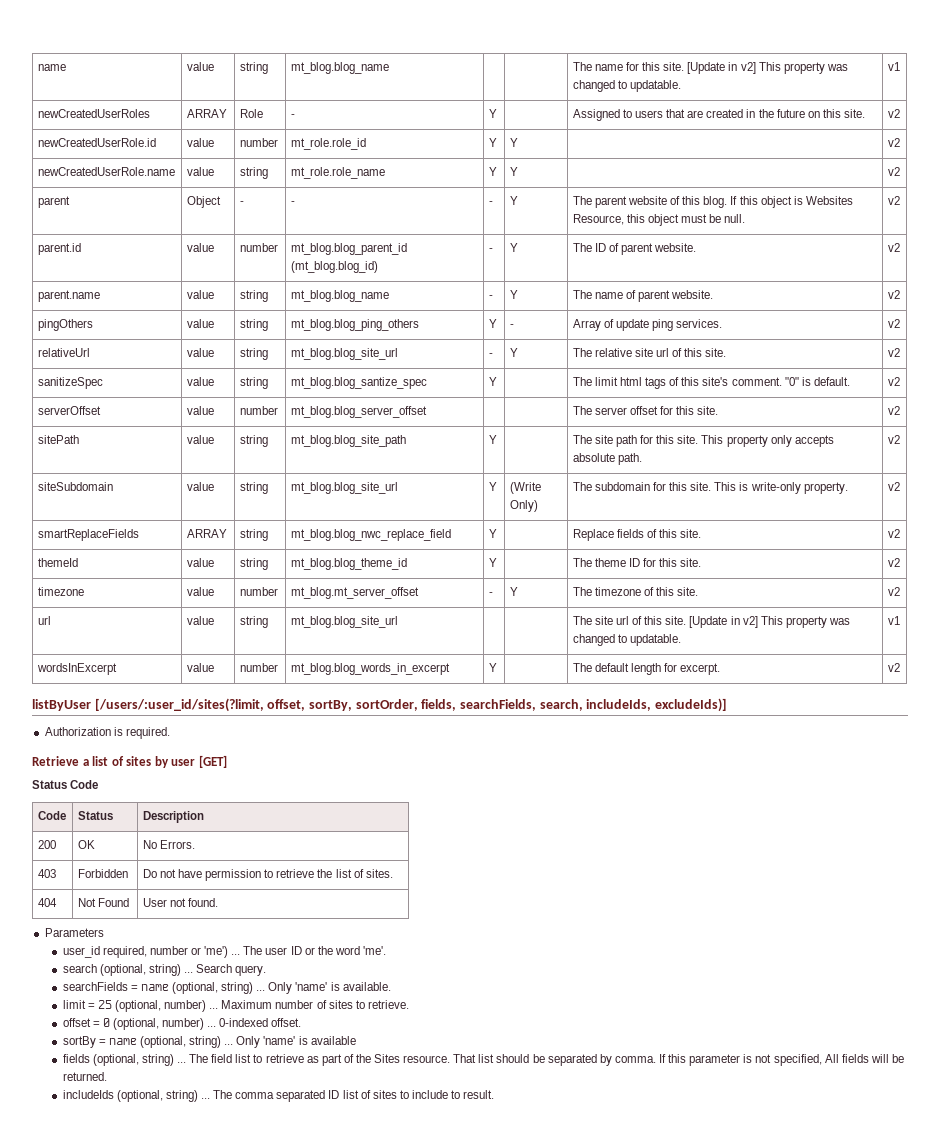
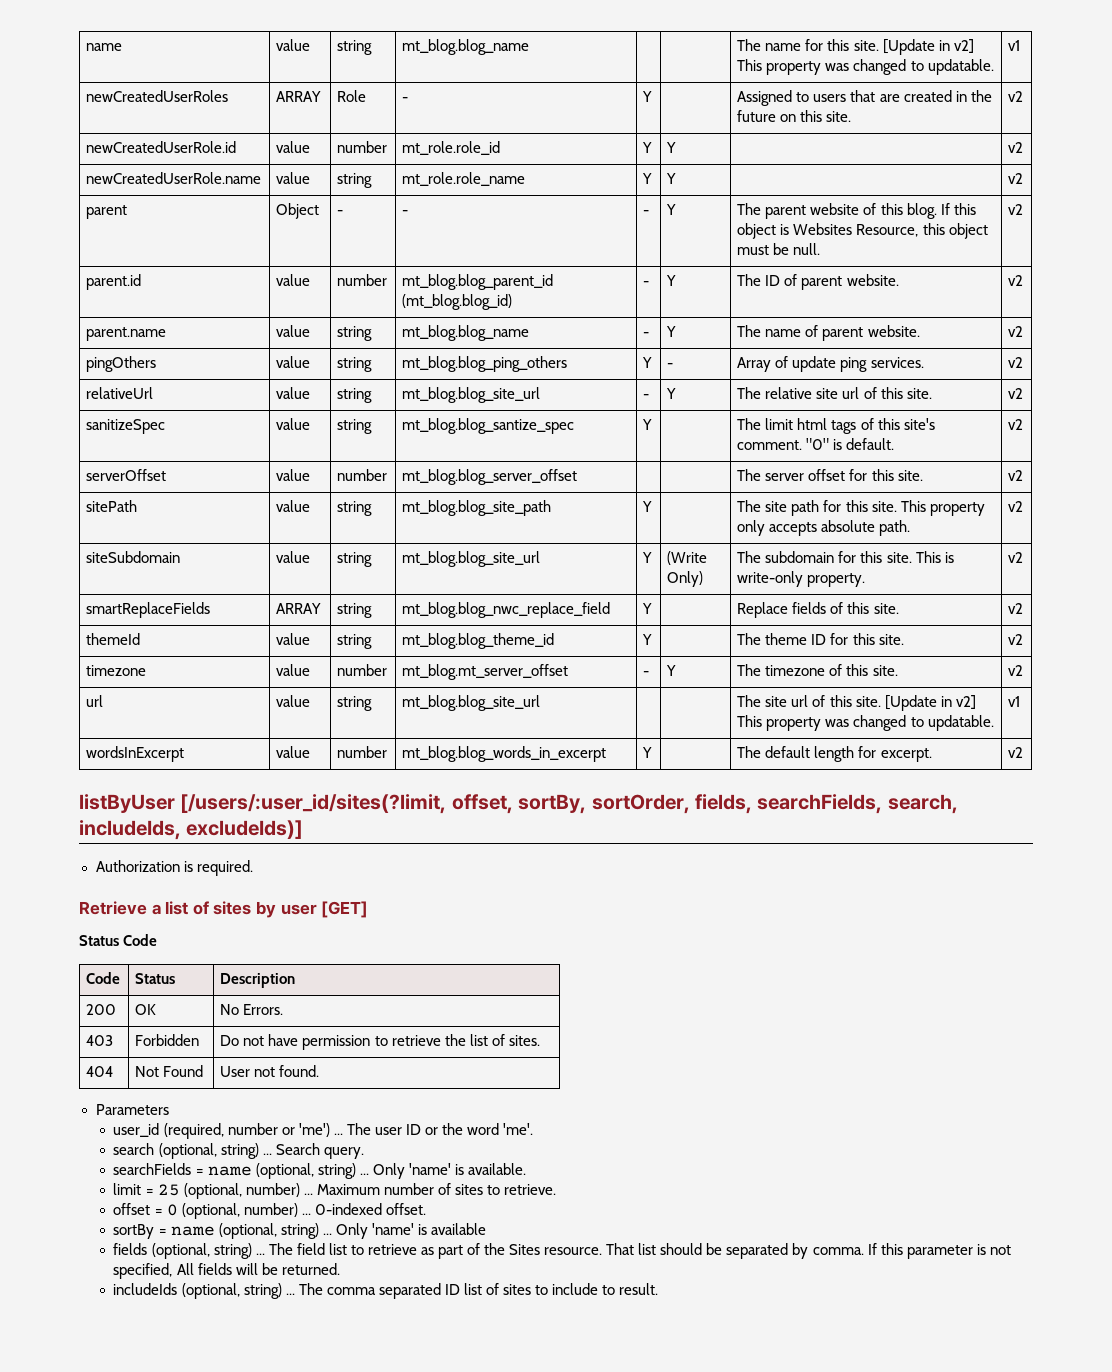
- user_id required, number or 'me') ...
+ user_id (required, number or 'me') ...

